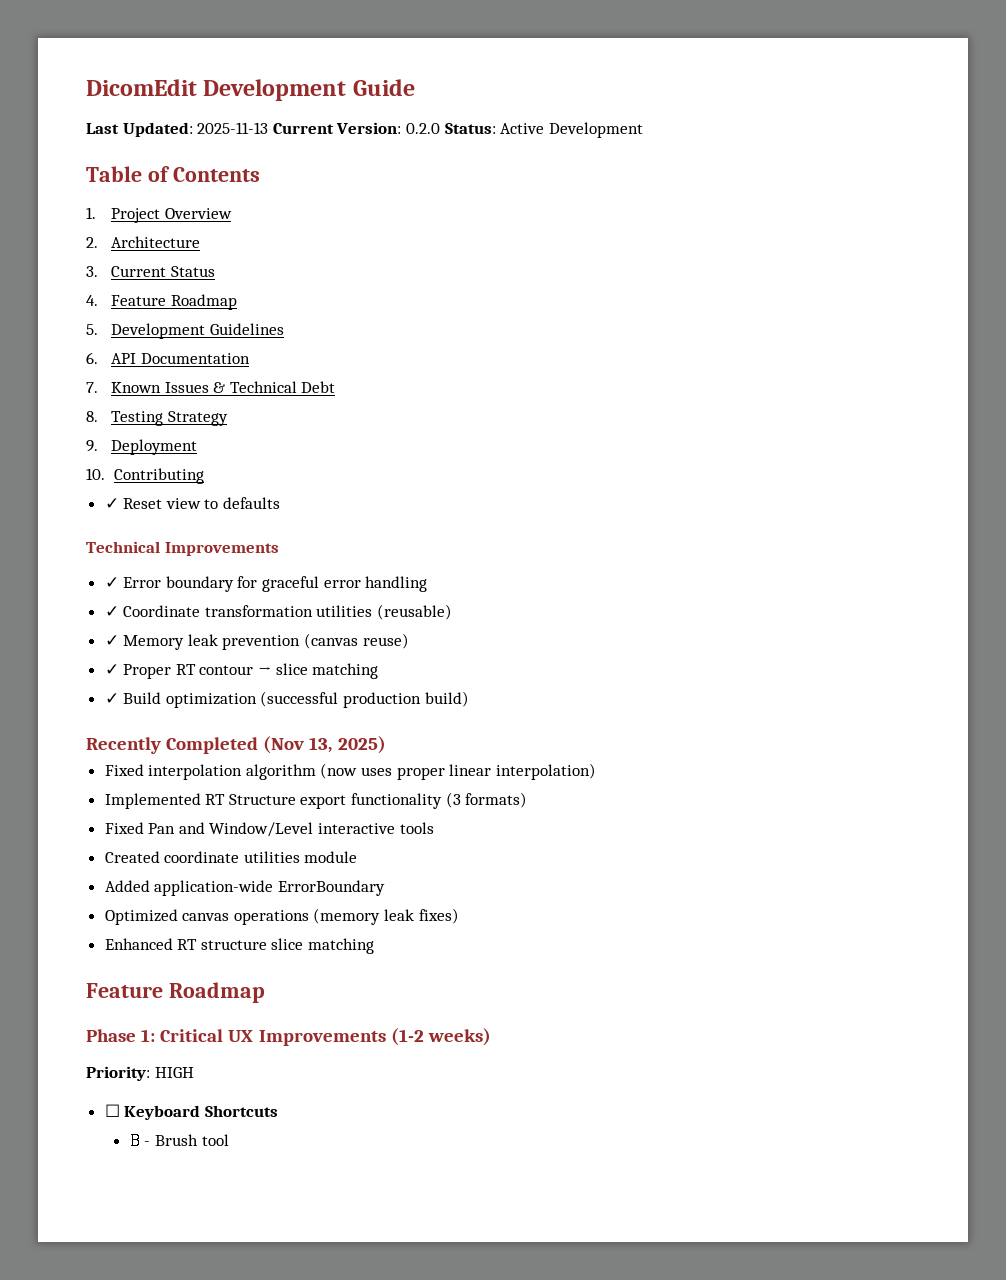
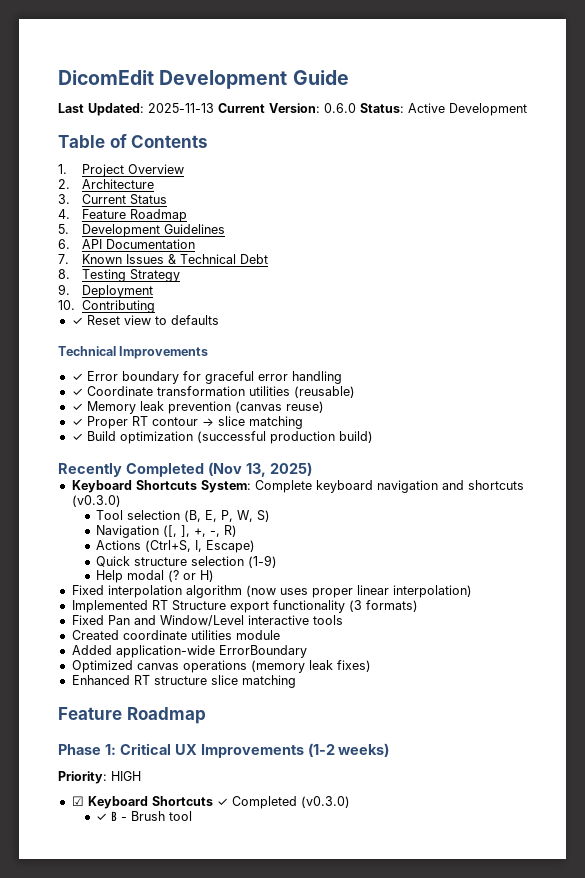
- Last Updated: 2025-11-13 Current Version: 0.2.0 Status: Active Development
+ Last Updated: 2025-11-13 Current Version: 0.6.0 Status: Active Development
+ Keyboard Shortcuts System: Complete keyboard navigation and shortcuts (v0.3.0)
+ Tool selection (B, E, P, W, S)
+ Navigation ([, ], +, -, R)
+ Actions (Ctrl+S, I, Escape)
+ Quick structure selection (1-9)
+ Help modal (? or H)
- ☐ Keyboard Shortcuts
- B - Brush tool
+ ☑ Keyboard Shortcuts ✓ Completed (v0.3.0)
+ ✓ B - Brush tool

